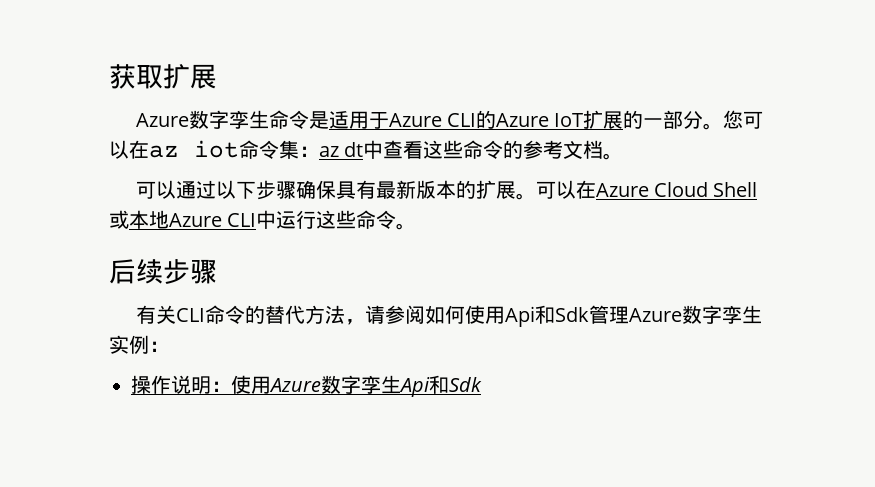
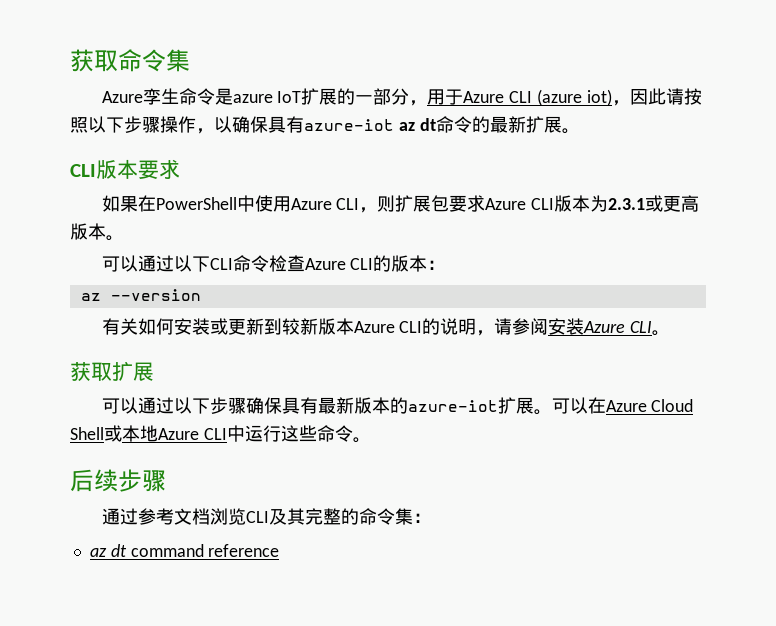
+ 获取命令集
+ Azure孪生命令是azure IoT扩展的一部分，用于Azure CLI (azure iot)，因此请按照以下步骤操作，以确保具有azure-iot az dt命令的最新扩展。
+ CLI版本要求
+ 如果在PowerShell中使用Azure CLI，则扩展包要求Azure CLI版本为2.3.1或更高版本。
+ 可以通过以下CLI命令检查Azure CLI的版本：
+ az --version
+ 有关如何安装或更新到较新版本Azure CLI的说明，请参阅安装Azure CLI。
  获取扩展
- Azure数字孪生命令是适用于Azure CLI的Azure IoT扩展的一部分。您可以在az iot命令集：az dt中查看这些命令的参考文档。
- 可以通过以下步骤确保具有最新版本的扩展。
+ 可以通过以下步骤确保具有最新版本的azure-iot扩展。
- 有关CLI命令的替代方法，请参阅如何使用Api和Sdk管理Azure数字孪生实例：
- 操作说明：使用Azure数字孪生Api和Sdk
+ 通过参考文档浏览CLI及其完整的命令集：
+ az dt command reference

